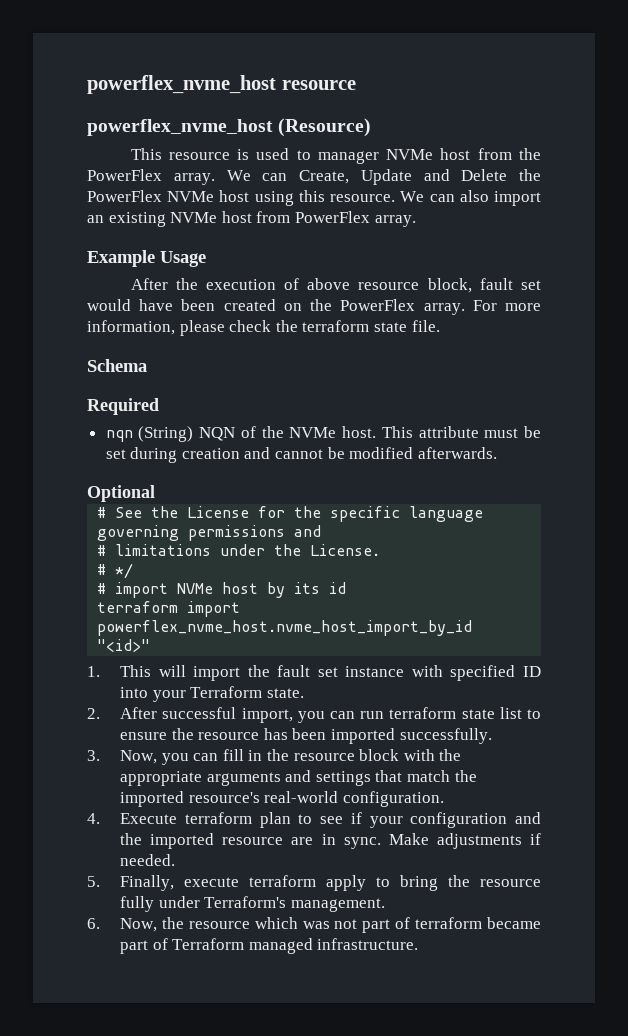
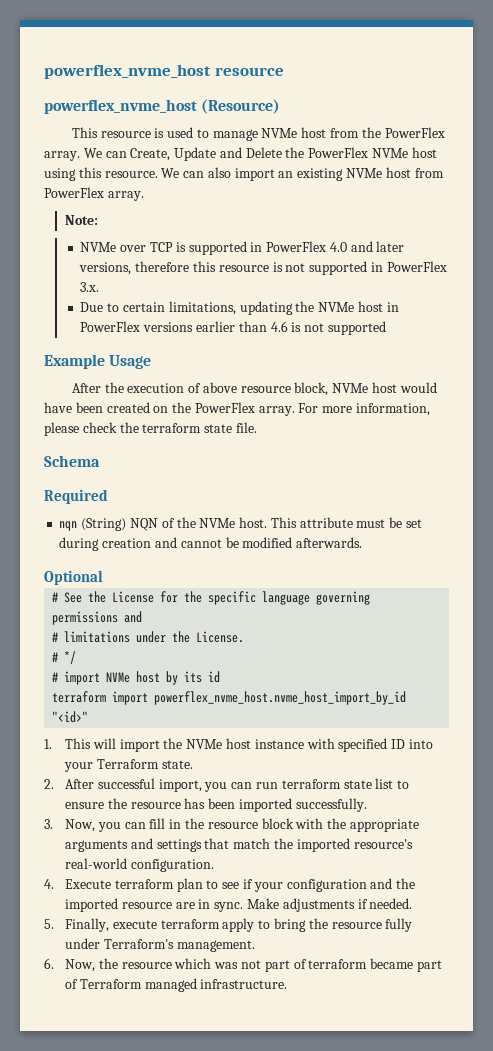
- This resource is used to manager NVMe host from the PowerFlex array.
+ This resource is used to manage NVMe host from the PowerFlex array.
+ Note:
+ NVMe over TCP is supported in PowerFlex 4.0 and later versions, therefore this resource is not supported in PowerFlex 3.x.
+ Due to certain limitations, updating the NVMe host in PowerFlex versions earlier than 4.6 is not supported
- After the execution of above resource block, fault set would have been created on the PowerFlex array.
+ After the execution of above resource block, NVMe host would have been created on the PowerFlex array.
- 1. This will import the fault set instance with specified ID into your Terraform state.
+ 1. This will import the NVMe host instance with specified ID into your Terraform state.

